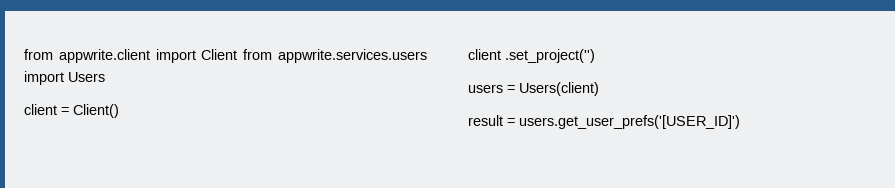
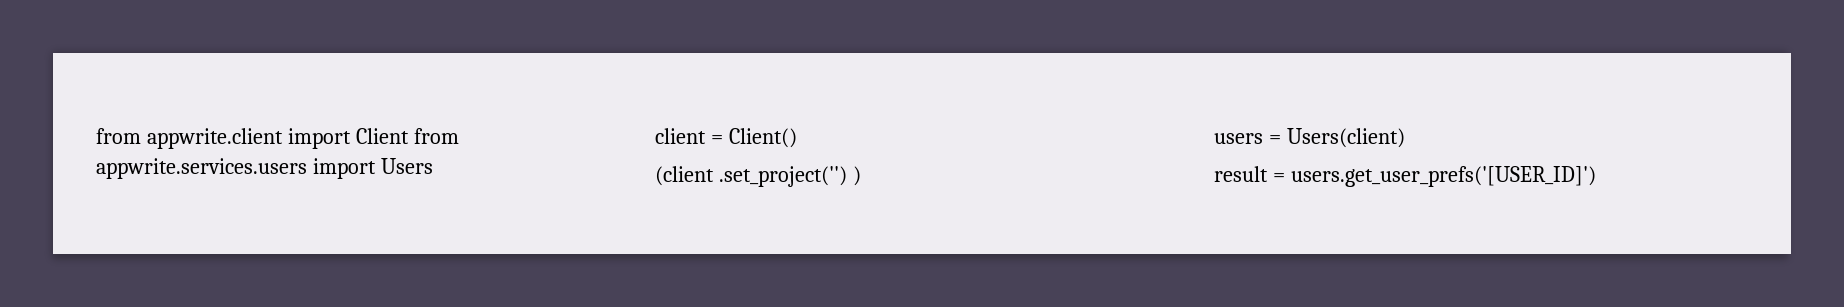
- client .set_project('')
+ (client .set_project('') )

